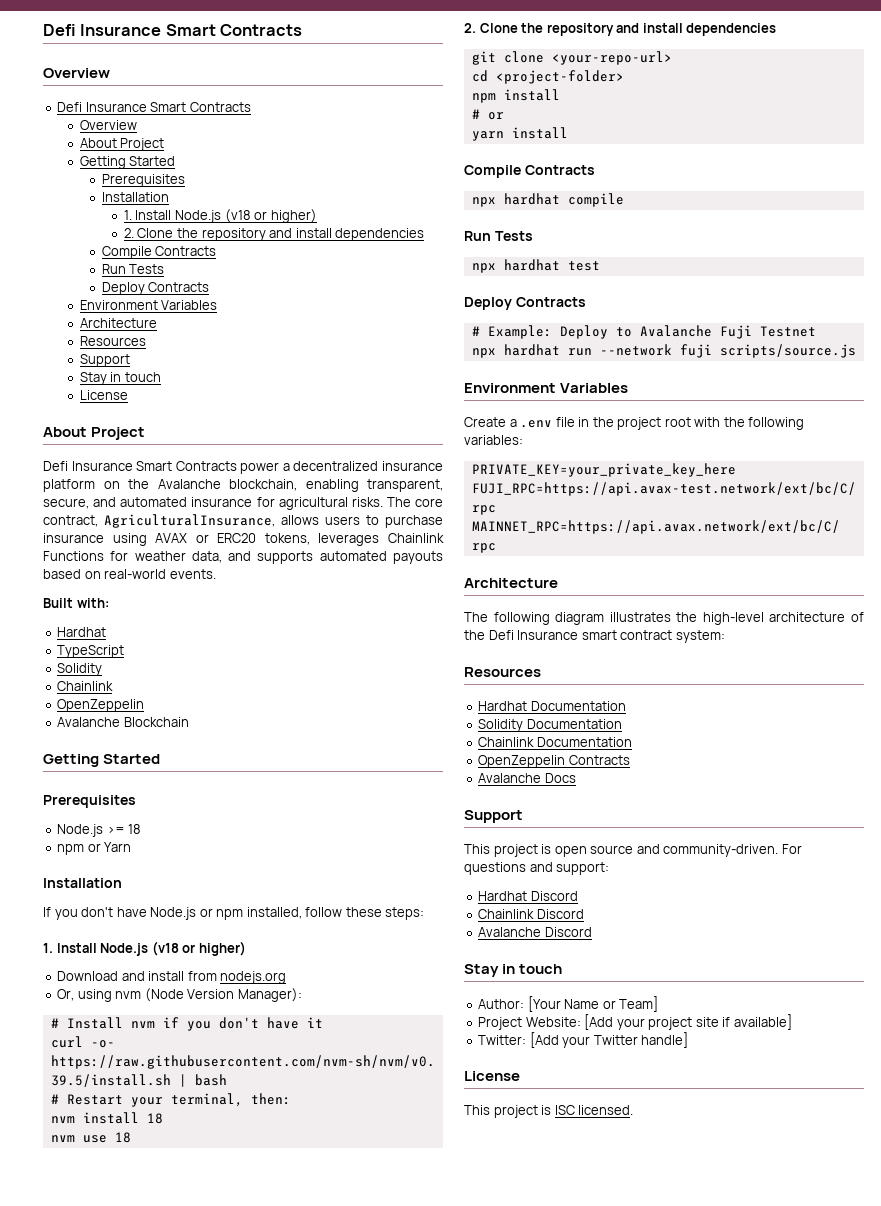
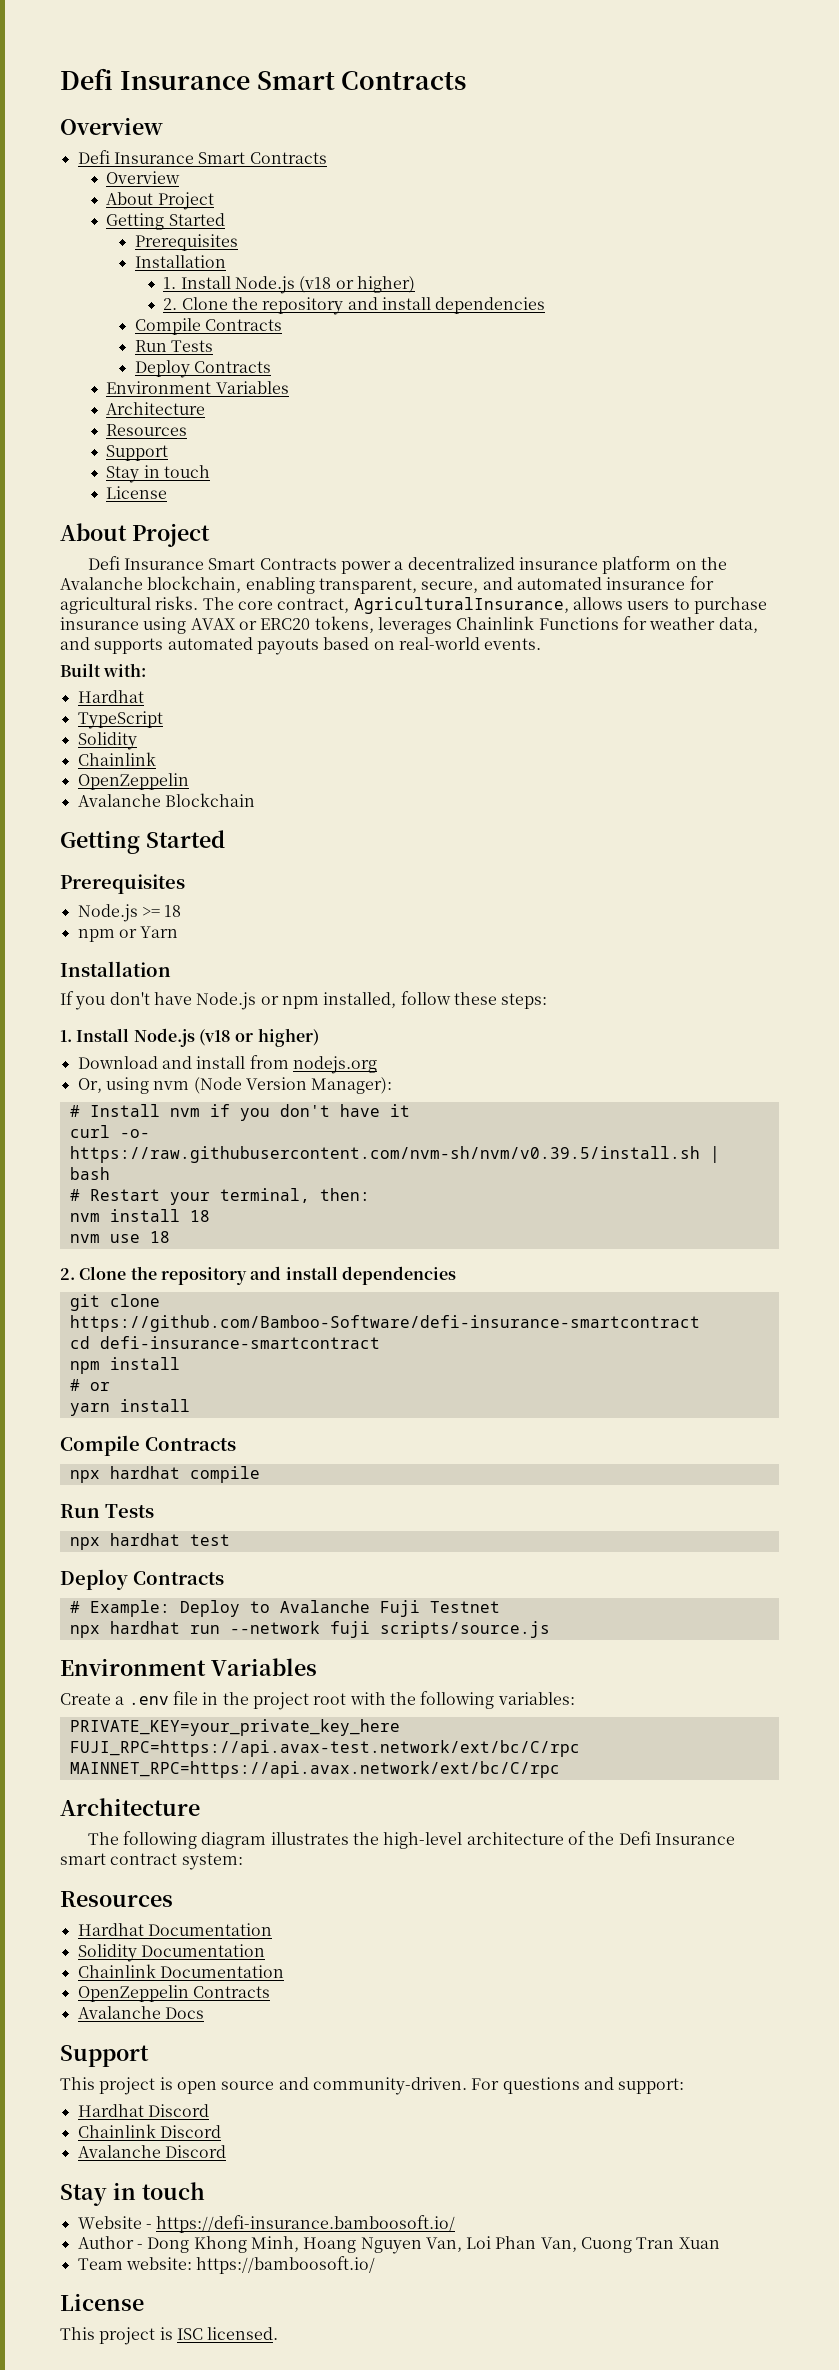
- git clone <your-repo-url>
+ git clone https://github.com/Bamboo-Software/defi-insurance-smartcontract
- cd <project-folder>
+ cd defi-insurance-smartcontract
- Author: [Your Name or Team]
- Project Website: [Add your project site if available]
- Twitter: [Add your Twitter handle]
+ Website - https://defi-insurance.bamboosoft.io/
+ Author - Dong Khong Minh, Hoang Nguyen Van, Loi Phan Van, Cuong Tran Xuan
+ Team website: https://bamboosoft.io/

